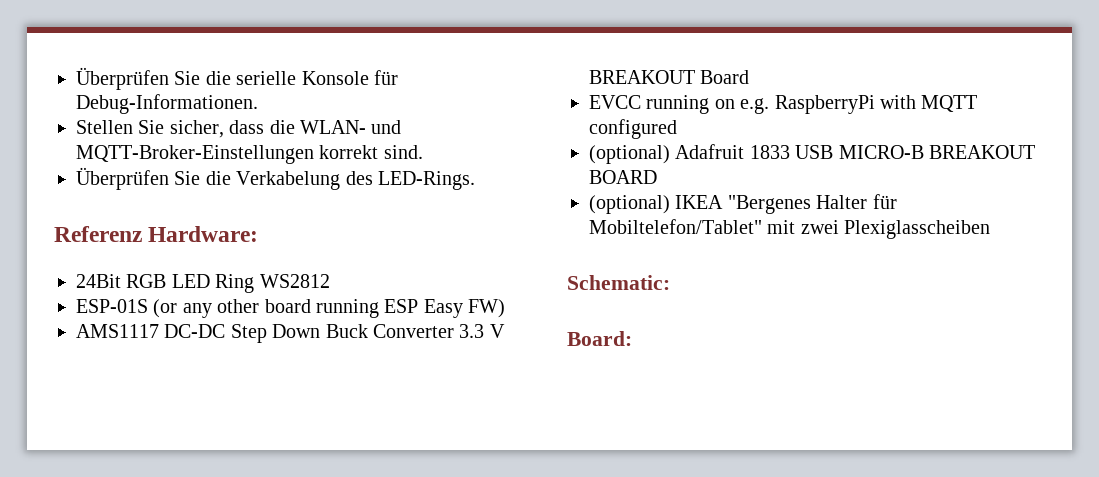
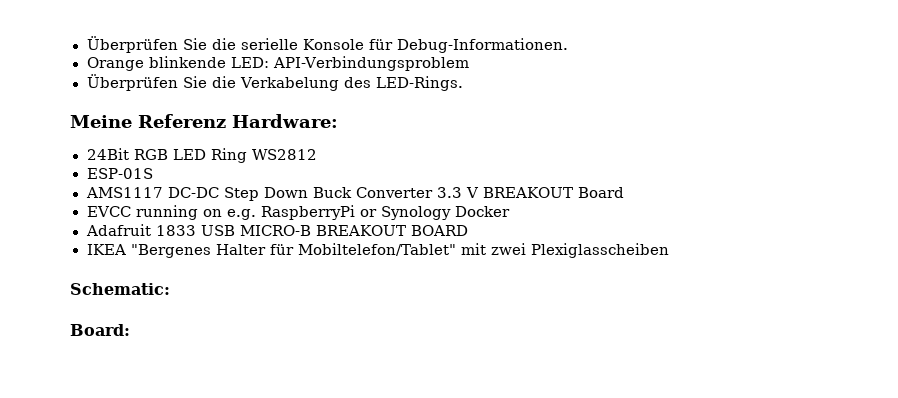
- Stellen Sie sicher, dass die WLAN- und MQTT-Broker-Einstellungen korrekt sind.
+ Orange blinkende LED: API-Verbindungsproblem
- Referenz Hardware:
+ Meine Referenz Hardware:
- ESP-01S (or any other board running ESP Easy FW)
+ ESP-01S
- EVCC running on e.g. RaspberryPi with MQTT configured
- (optional) Adafruit 1833 USB MICRO-B BREAKOUT BOARD
+ EVCC running on e.g. RaspberryPi or Synology Docker
+ Adafruit 1833 USB MICRO-B BREAKOUT BOARD
- (optional) IKEA "Bergenes Halter für Mobiltelefon/Tablet" mit zwei Plexiglasscheiben
+ IKEA "Bergenes Halter für Mobiltelefon/Tablet" mit zwei Plexiglasscheiben

